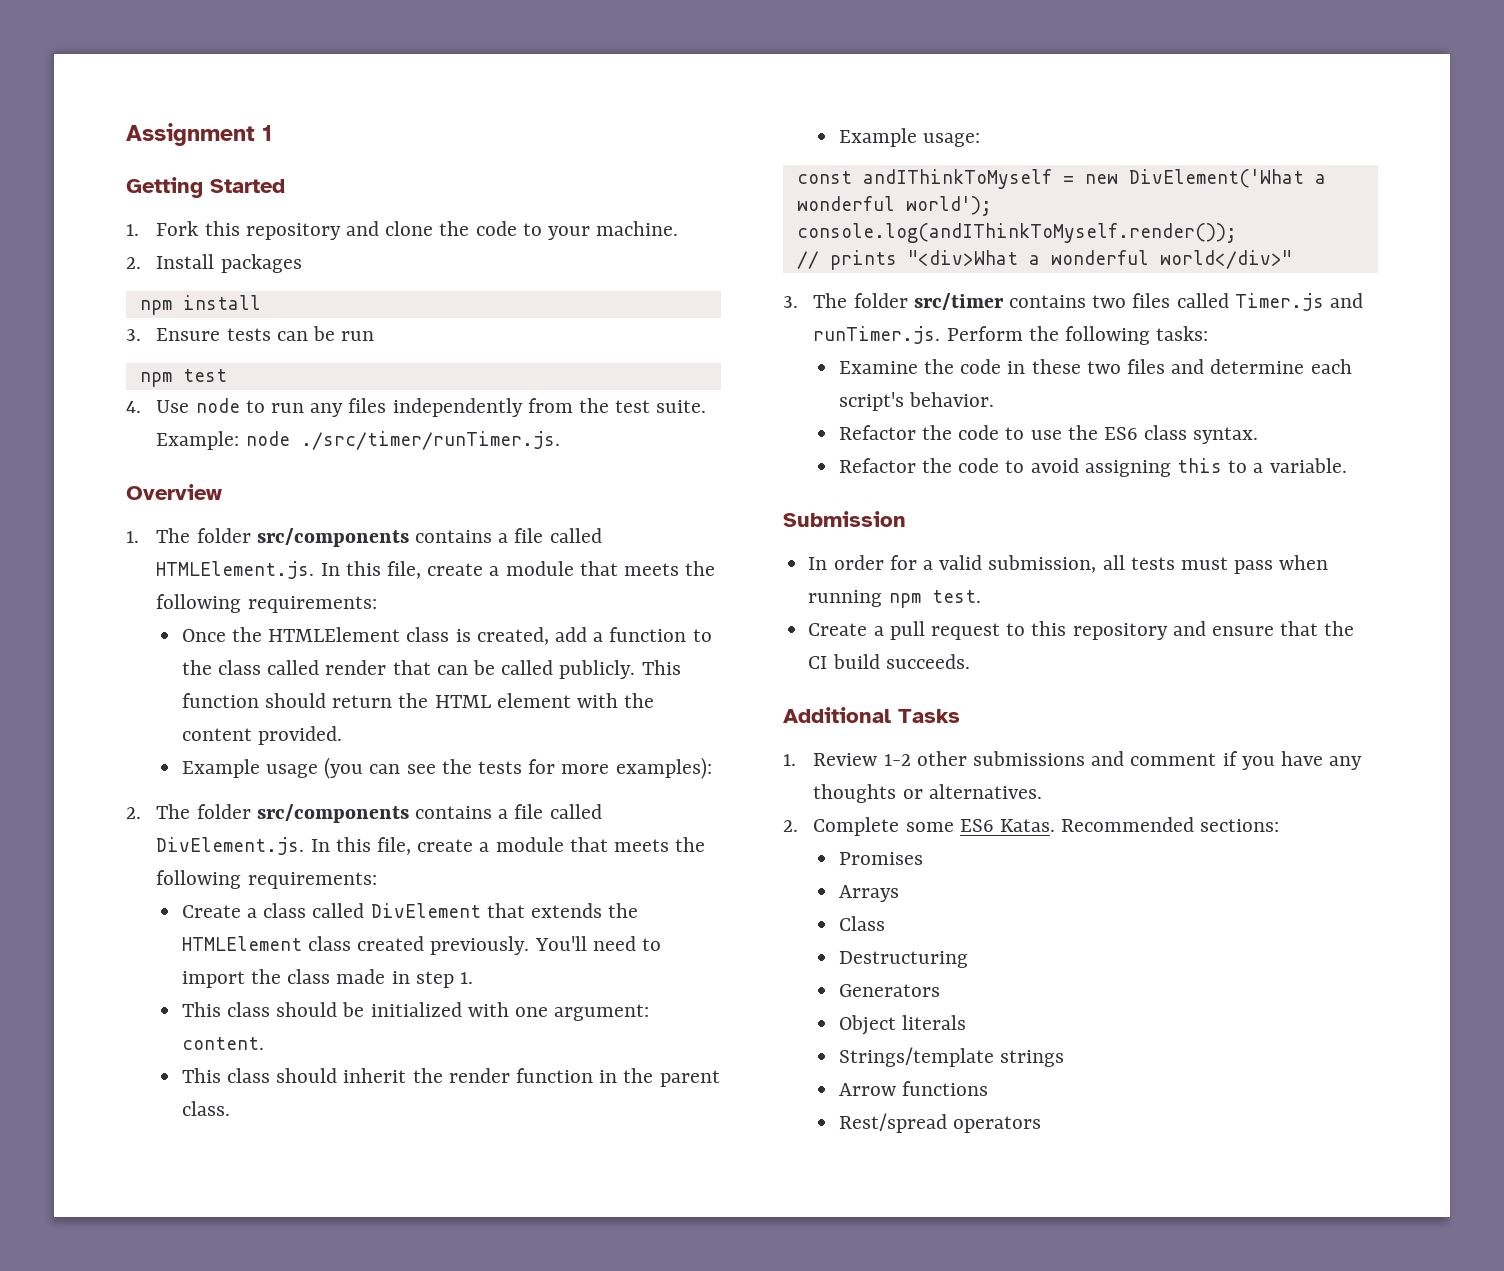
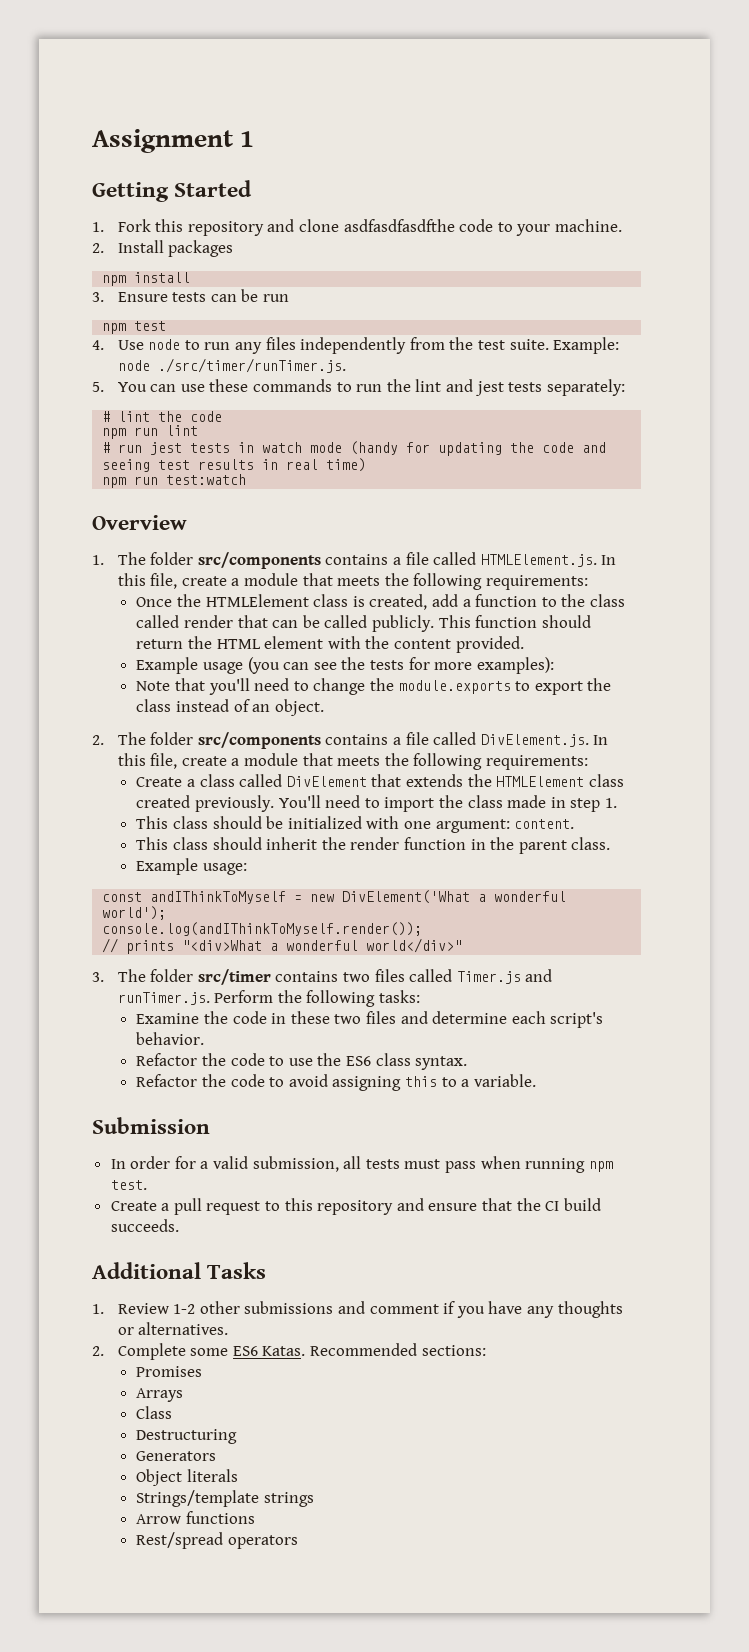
- 1. Fork this repository and clone the code to your machine.
+ 1. Fork this repository and clone asdfasdfasdfthe code to your machine.
+ 5. You can use these commands to run the lint and jest tests separately:
+ # lint the code
+ npm run lint
+ # run jest tests in watch mode (handy for updating the code and seeing test results in real time)
+ npm run test:watch
+ Note that you'll need to change the module.exports to export the class instead of an object.

